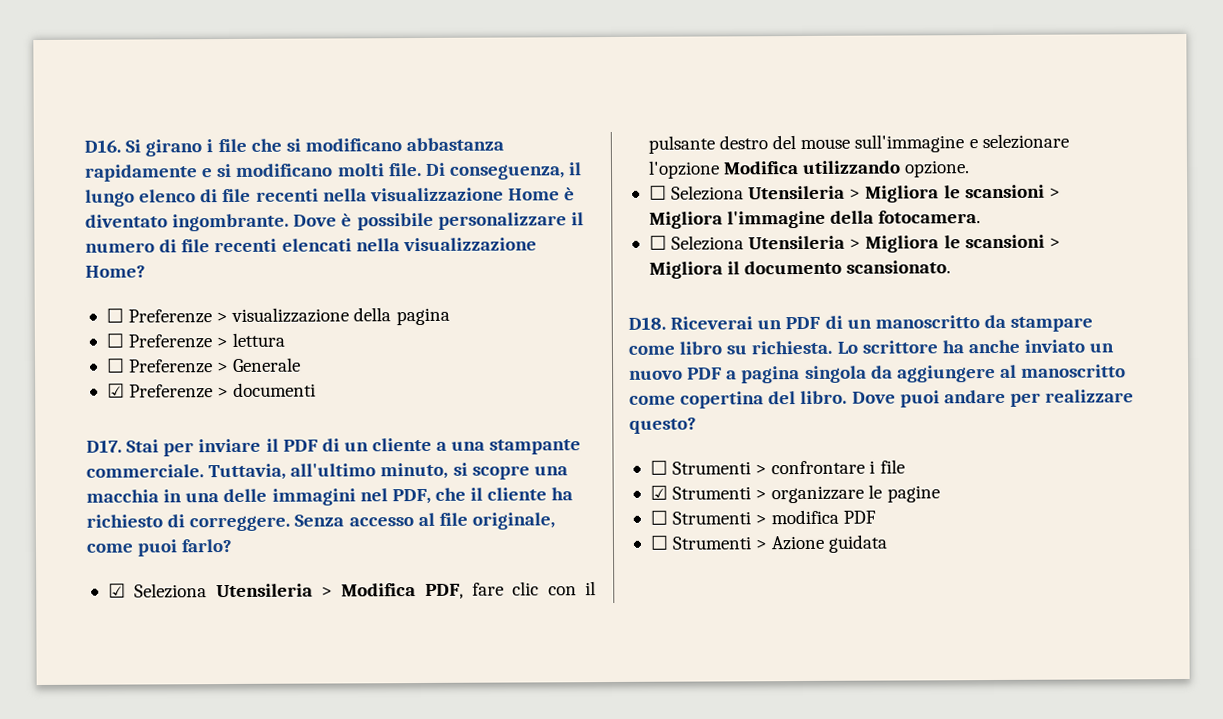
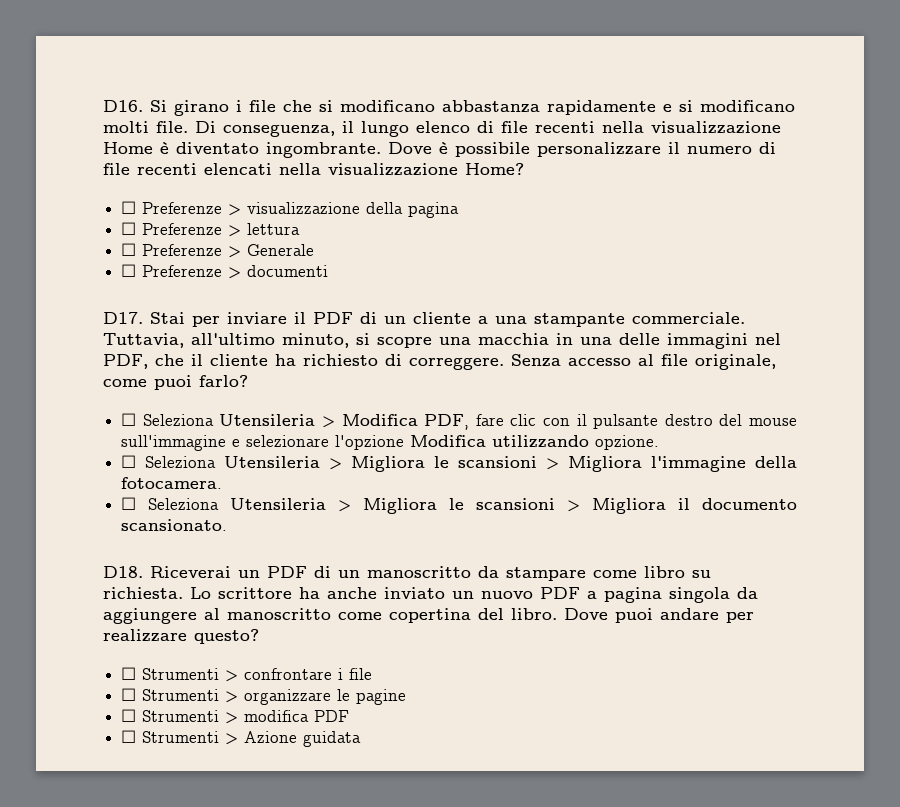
- ☑ Preferenze > documenti
+ ☐ Preferenze > documenti
- ☑ Seleziona Utensileria > Modifica PDF, fare clic con il pulsante destro del mouse sull'immagine e selezionare l'opzione Modifica utilizzando opzione.
+ ☐ Seleziona Utensileria > Modifica PDF, fare clic con il pulsante destro del mouse sull'immagine e selezionare l'opzione Modifica utilizzando opzione.
- ☑ Strumenti > organizzare le pagine
+ ☐ Strumenti > organizzare le pagine

